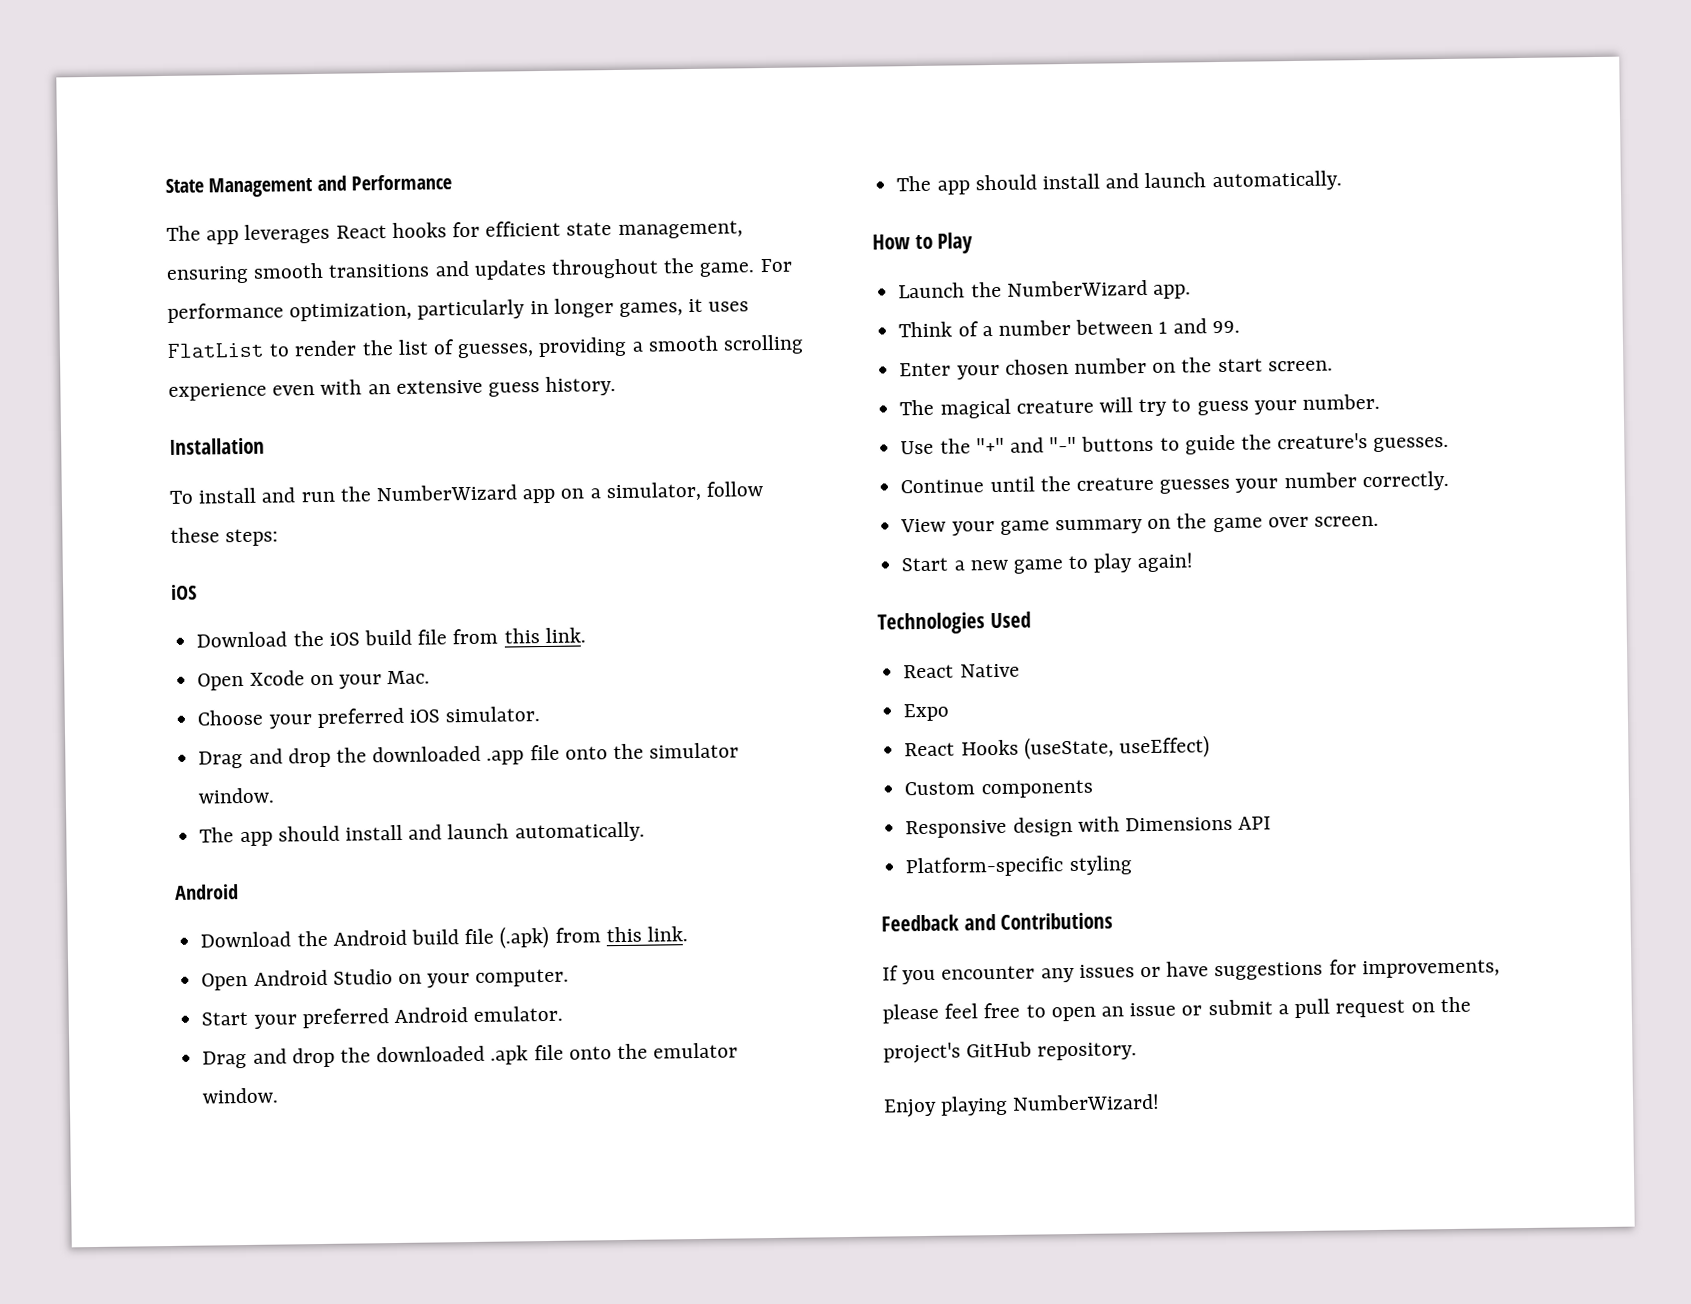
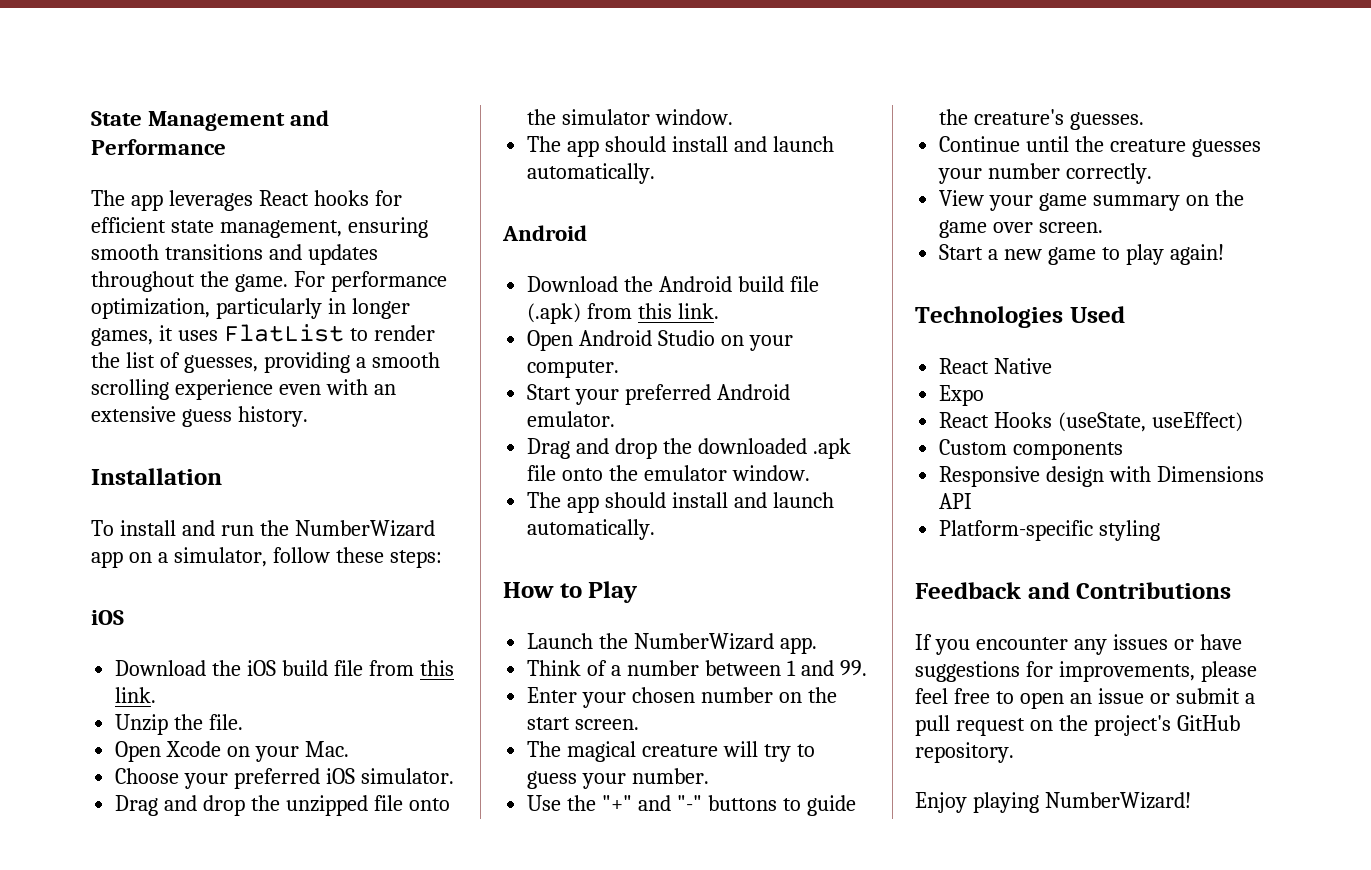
+ Unzip the file.
- Drag and drop the downloaded .app file onto the simulator window.
+ Drag and drop the unzipped file onto the simulator window.

